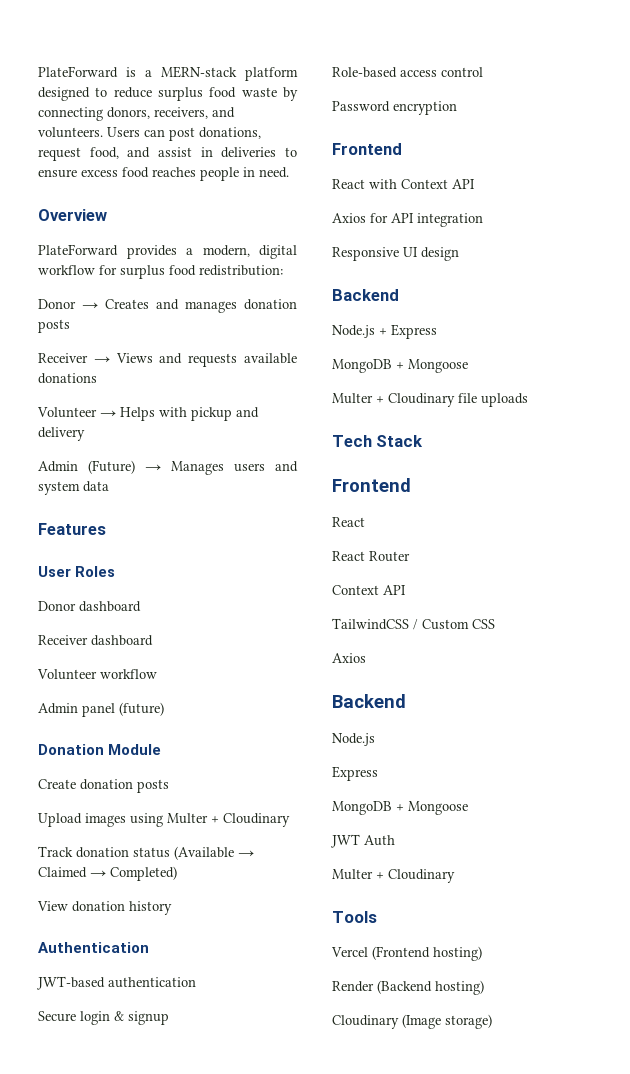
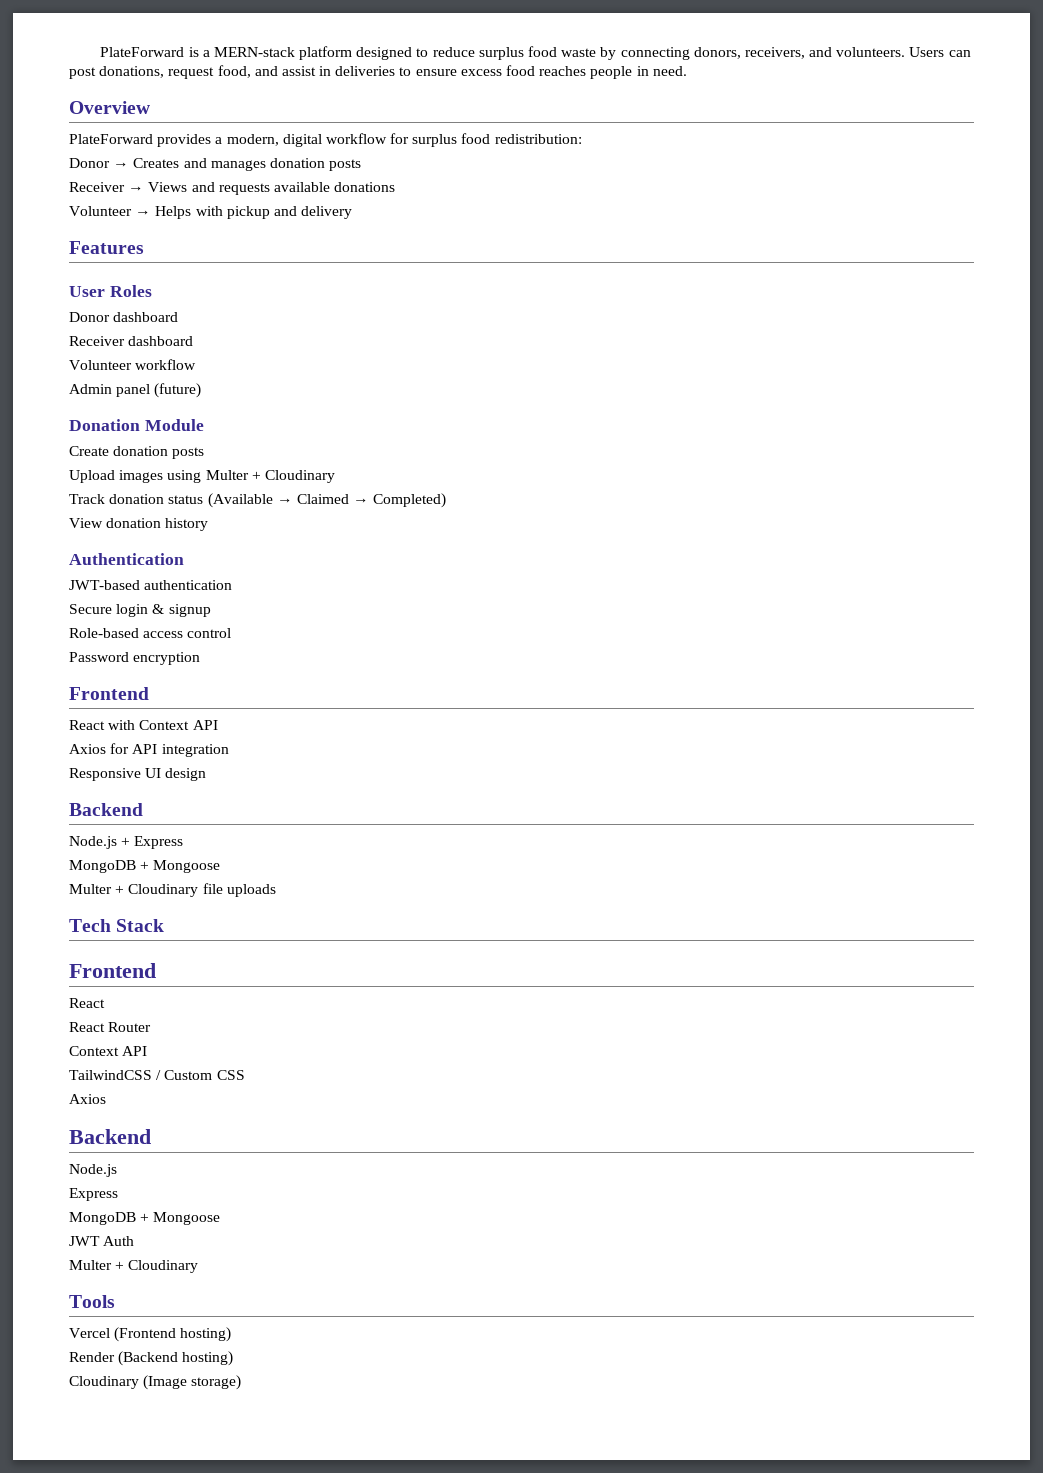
- Admin (Future) → Manages users and system data

